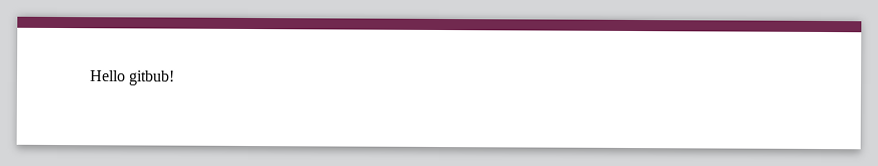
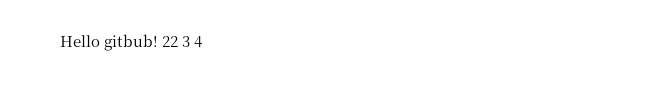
+ 22 3 4

